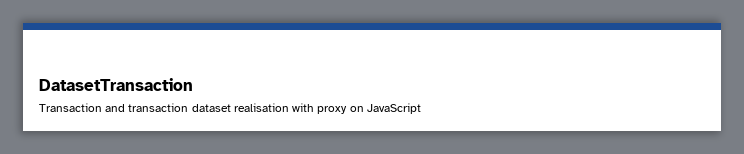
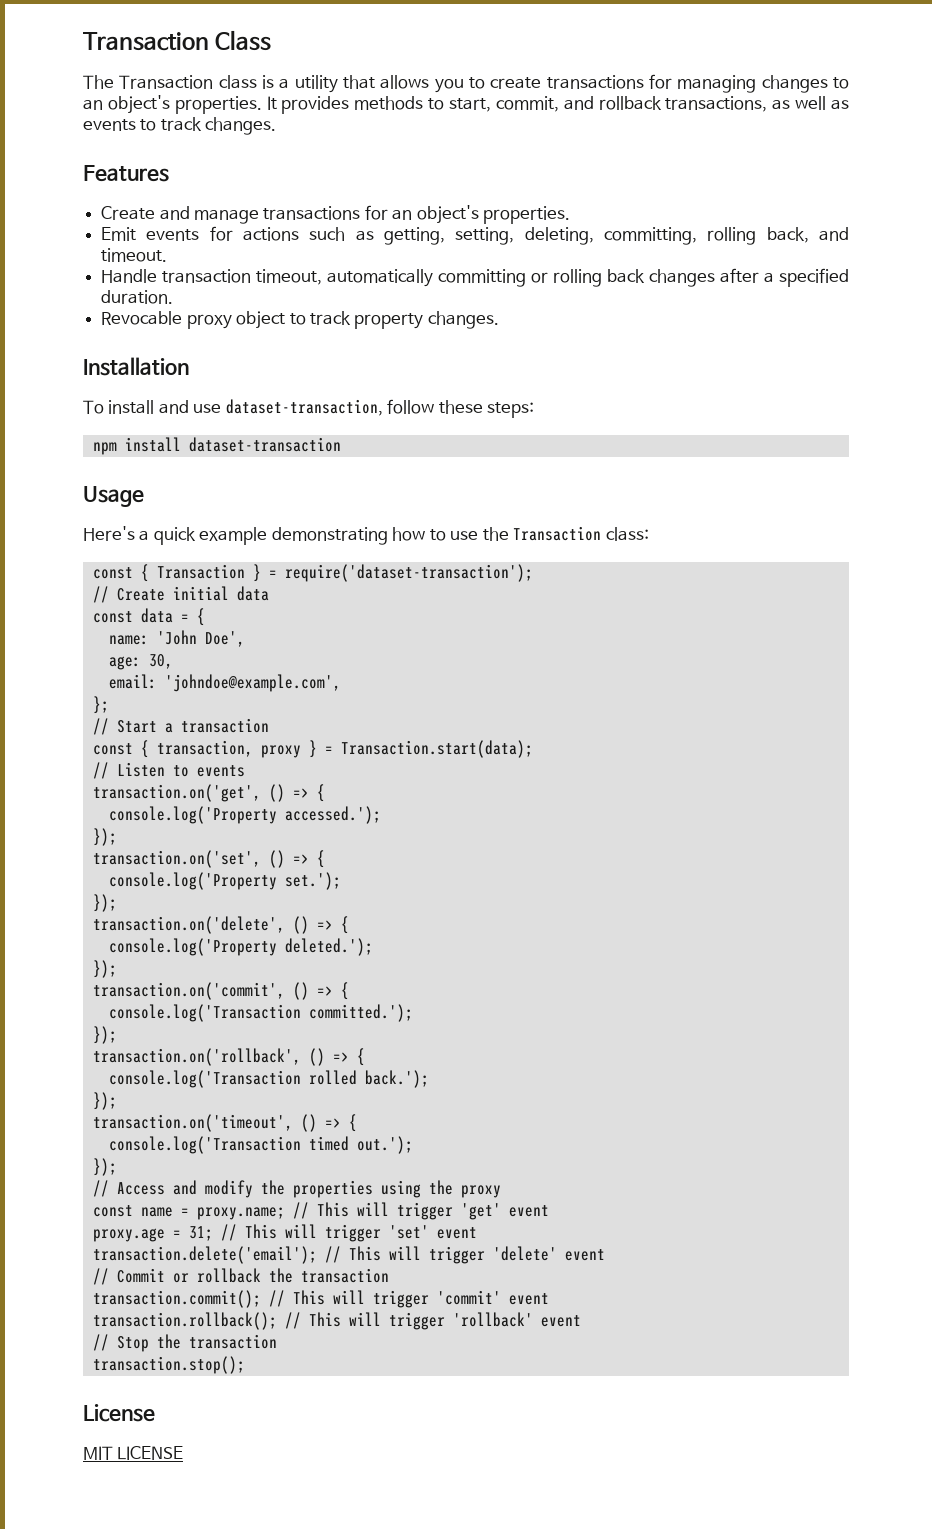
- DatasetTransaction
- Transaction and transaction dataset realisation with proxy on JavaScript
+ Transaction Class
+ The Transaction class is a utility that allows you to create transactions for managing changes to an object's properties. It provides methods to start, commit, and rollback transactions, as well as events to track changes.
+ Features
+ Create and manage transactions for an object's properties.
+ Emit events for actions such as getting, setting, deleting, committing, rolling back, and timeout.
+ Handle transaction timeout, automatically committing or rolling back changes after a specified duration.
+ Revocable proxy object to track property changes.
+ Installation
+ To install and use dataset-transaction, follow these steps:
+ npm install dataset-transaction
+ Usage
+ Here's a quick example demonstrating how to use the Transaction class:
+ const { Transaction } = require('dataset-transaction');
+ // Create initial data
+ const data = {
+ name: 'John Doe',
+ age: 30,
+ email: 'johndoe@example.com',
+ };
+ // Start a transaction
+ const { transaction, proxy } = Transaction.start(data);
+ // Listen to events
+ transaction.on('get', () => {
+ console.log('Property accessed.');
+ });
+ transaction.on('set', () => {
+ console.log('Property set.');
+ });
+ transaction.on('delete', () => {
+ console.log('Property deleted.');
+ });
+ transaction.on('commit', () => {
+ console.log('Transaction committed.');
+ });
+ transaction.on('rollback', () => {
+ console.log('Transaction rolled back.');
+ });
+ transaction.on('timeout', () => {
+ console.log('Transaction timed out.');
+ });
+ // Access and modify the properties using the proxy
+ const name = proxy.name; // This will trigger 'get' event
+ proxy.age = 31; // This will trigger 'set' event
+ transaction.delete('email'); // This will trigger 'delete' event
+ // Commit or rollback the transaction
+ transaction.commit(); // This will trigger 'commit' event
+ transaction.rollback(); // This will trigger 'rollback' event
+ // Stop the transaction
+ transaction.stop();
+ License
+ MIT LICENSE

